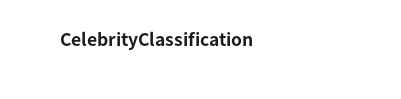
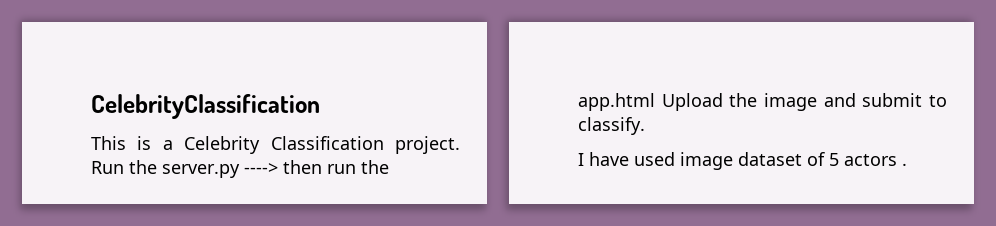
+ This is a Celebrity Classification project. Run the server.py ----> then run the app.html Upload the image and submit to classify.
+ I have used image dataset of 5 actors .

